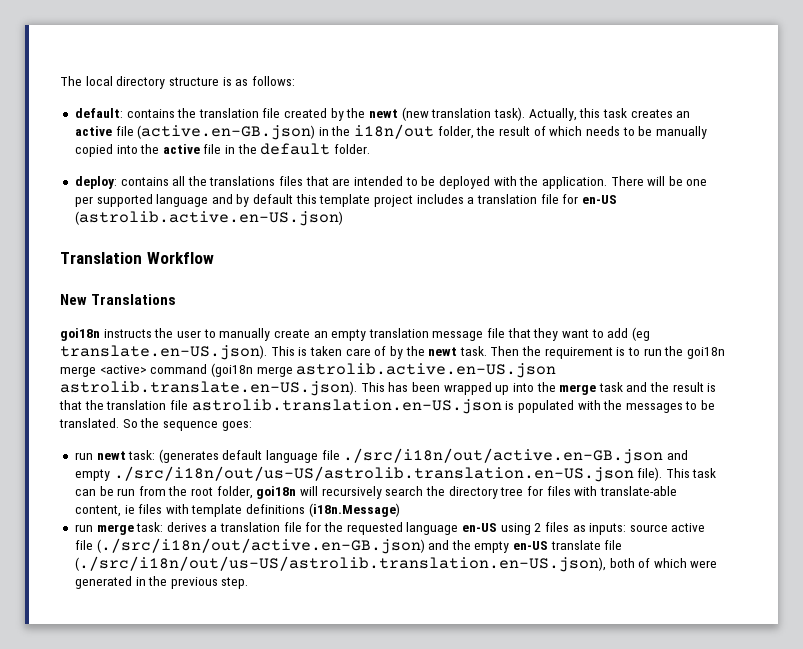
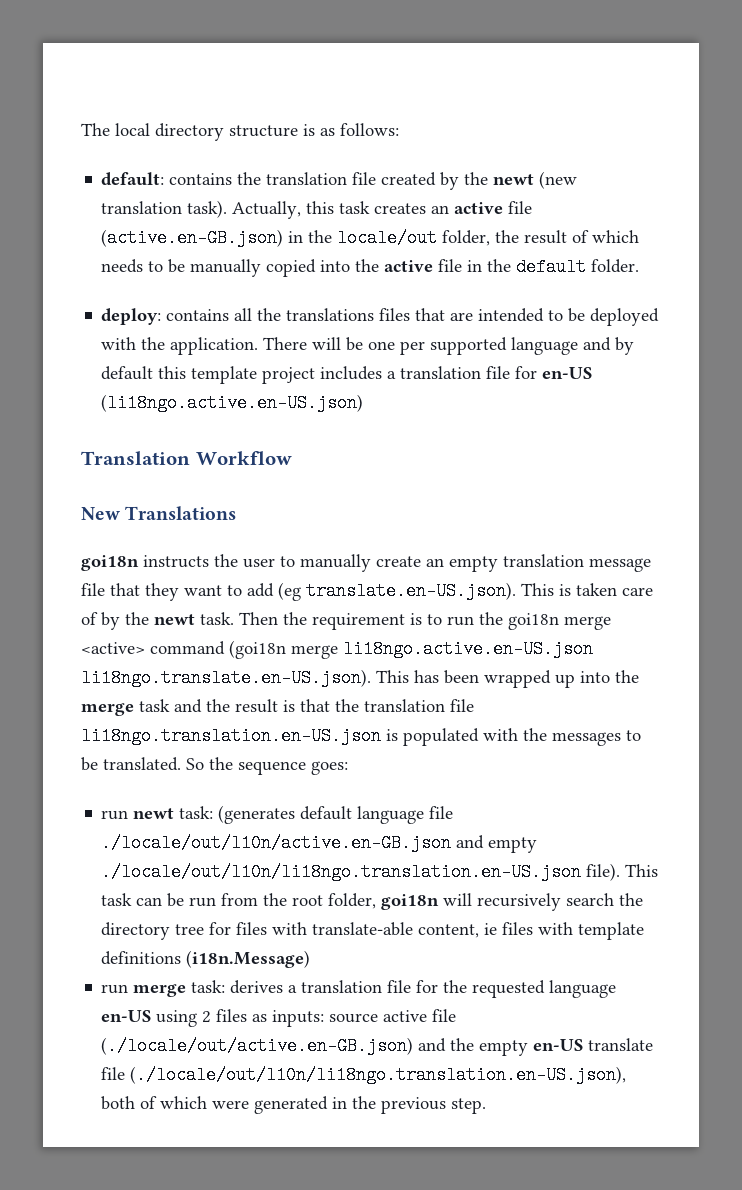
- Actually, this task creates an active file (active.en-GB.json) in the i18n/out folder, the result of which needs to be manually copied into the active file in the default folder.
+ Actually, this task creates an active file (active.en-GB.json) in the locale/out folder, the result of which needs to be manually copied into the active file in the default folder.
- There will be one per supported language and by default this template project includes a translation file for en-US (astrolib.active.en-US.json)
+ There will be one per supported language and by default this template project includes a translation file for en-US (li18ngo.active.en-US.json)
- Then the requirement is to run the goi18n merge <active> command (goi18n merge astrolib.active.en-US.json astrolib.translate.en-US.json). This has been wrapped up into the merge task and the result is that the translation file astrolib.translation.en-US.json is populated with the messages to be translated.
+ Then the requirement is to run the goi18n merge <active> command (goi18n merge li18ngo.active.en-US.json li18ngo.translate.en-US.json). This has been wrapped up into the merge task and the result is that the translation file li18ngo.translation.en-US.json is populated with the messages to be translated.
- run newt task: (generates default language file ./src/i18n/out/active.en-GB.json and empty ./src/i18n/out/us-US/astrolib.translation.en-US.json file).
+ run newt task: (generates default language file ./locale/out/l10n/active.en-GB.json and empty ./locale/out/l10n/li18ngo.translation.en-US.json file).
- run merge task: derives a translation file for the requested language en-US using 2 files as inputs: source active file (./src/i18n/out/active.en-GB.json) and the empty en-US translate file (./src/i18n/out/us-US/astrolib.translation.en-US.json), both of which were generated in the previous step.
+ run merge task: derives a translation file for the requested language en-US using 2 files as inputs: source active file (./locale/out/active.en-GB.json) and the empty en-US translate file (./locale/out/l10n/li18ngo.translation.en-US.json), both of which were generated in the previous step.

